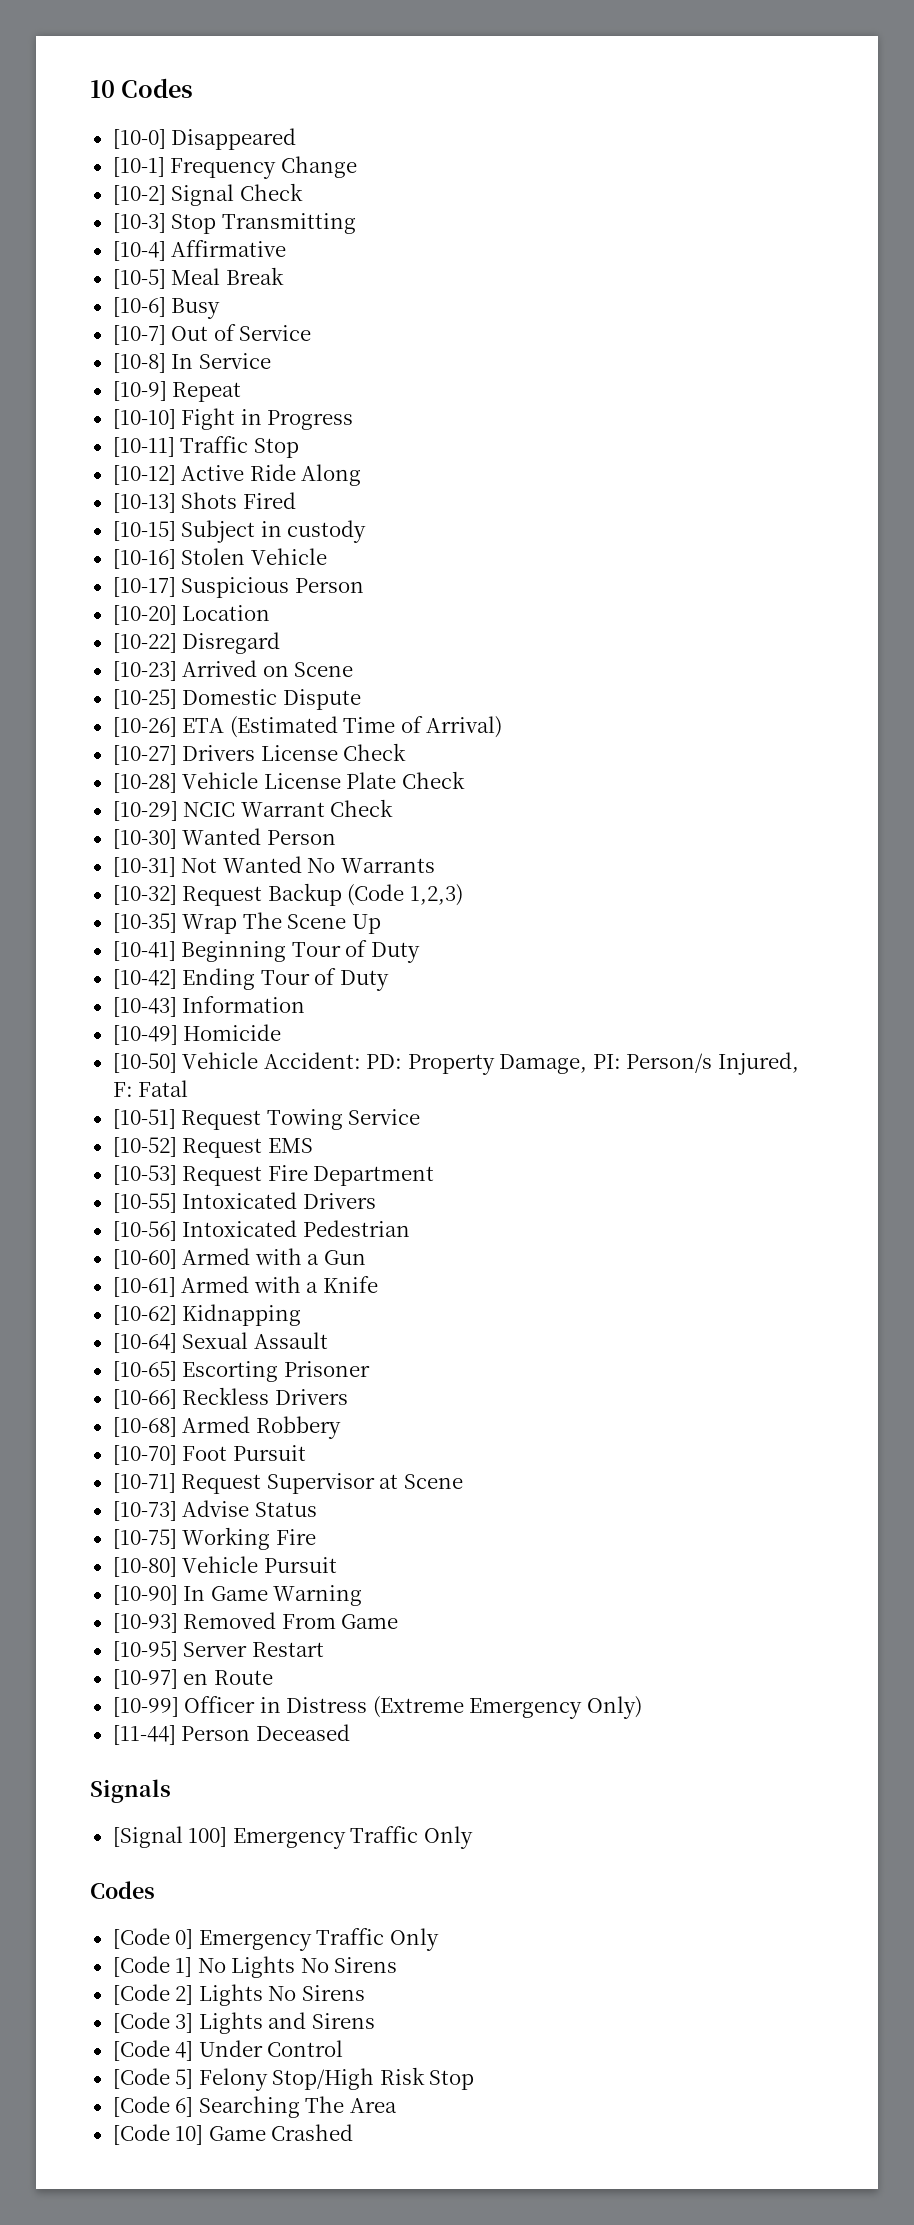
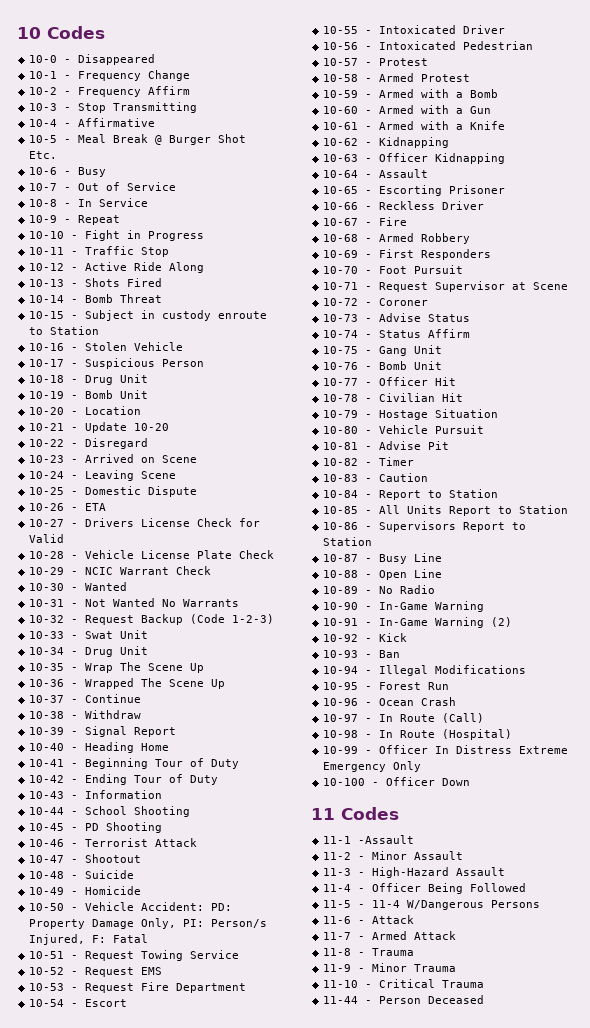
- [10-0] Disappeared
+ 10-0 - Disappeared
- [10-1] Frequency Change
+ 10-1 - Frequency Change
- [10-2] Signal Check
- [10-3] Stop Transmitting
+ 10-2 - Frequency Affirm
+ 10-3 - Stop Transmitting
- [10-4] Affirmative
+ 10-4 - Affirmative
- [10-5] Meal Break
- [10-6] Busy
+ 10-5 - Meal Break @ Burger Shot Etc.
+ 10-6 - Busy
- [10-7] Out of Service
+ 10-7 - Out of Service
- [10-8] In Service
+ 10-8 - In Service
- [10-9] Repeat
+ 10-9 - Repeat
- [10-10] Fight in Progress
+ 10-10 - Fight in Progress
- [10-11] Traffic Stop
+ 10-11 - Traffic Stop
- [10-12] Active Ride Along
+ 10-12 - Active Ride Along
- [10-13] Shots Fired
+ 10-13 - Shots Fired
- [10-15] Subject in custody
- [10-16] Stolen Vehicle
+ 10-14 - Bomb Threat
+ 10-15 - Subject in custody enroute to Station
+ 10-16 - Stolen Vehicle
- [10-17] Suspicious Person
+ 10-17 - Suspicious Person
- [10-20] Location
- [10-22] Disregard
+ 10-18 - Drug Unit
+ 10-19 - Bomb Unit
+ 10-20 - Location
+ 10-21 - Update 10-20
+ 10-22 - Disregard
- [10-23] Arrived on Scene
+ 10-23 - Arrived on Scene
- [10-25] Domestic Dispute
+ 10-24 - Leaving Scene
+ 10-25 - Domestic Dispute
- [10-26] ETA (Estimated Time of Arrival)
- [10-27] Drivers License Check
- [10-28] Vehicle License Plate Check
+ 10-26 - ETA
+ 10-27 - Drivers License Check for Valid
+ 10-28 - Vehicle License Plate Check
- [10-29] NCIC Warrant Check
+ 10-29 - NCIC Warrant Check
- [10-30] Wanted Person
- [10-31] Not Wanted No Warrants
+ 10-30 - Wanted
+ 10-31 - Not Wanted No Warrants
- [10-32] Request Backup (Code 1,2,3)
- [10-35] Wrap The Scene Up
- [10-41] Beginning Tour of Duty
+ 10-32 - Request Backup (Code 1-2-3)
+ 10-33 - Swat Unit
+ 10-34 - Drug Unit
+ 10-35 - Wrap The Scene Up
+ 10-36 - Wrapped The Scene Up
+ 10-37 - Continue
+ 10-38 - Withdraw
+ 10-39 - Signal Report
+ 10-40 - Heading Home
+ 10-41 - Beginning Tour of Duty
- [10-42] Ending Tour of Duty
+ 10-42 - Ending Tour of Duty
- [10-43] Information
+ 10-43 - Information
- [10-49] Homicide
+ 10-44 - School Shooting
+ 10-45 - PD Shooting
+ 10-46 - Terrorist Attack
+ 10-47 - Shootout
+ 10-48 - Suicide
+ 10-49 - Homicide
- [10-50] Vehicle Accident: PD: Property Damage, PI: Person/s Injured, F: Fatal
+ 10-50 - Vehicle Accident: PD: Property Damage Only, PI: Person/s Injured, F: Fatal
- [10-51] Request Towing Service
+ 10-51 - Request Towing Service
- [10-52] Request EMS
+ 10-52 - Request EMS
- [10-53] Request Fire Department
+ 10-53 - Request Fire Department
- [10-55] Intoxicated Drivers
- [10-56] Intoxicated Pedestrian
- [10-60] Armed with a Gun
+ 10-54 - Escort
+ 10-55 - Intoxicated Driver
+ 10-56 - Intoxicated Pedestrian
+ 10-57 - Protest
+ 10-58 - Armed Protest
+ 10-59 - Armed with a Bomb
+ 10-60 - Armed with a Gun
- [10-61] Armed with a Knife
+ 10-61 - Armed with a Knife
- [10-62] Kidnapping
- [10-64] Sexual Assault
- [10-65] Escorting Prisoner
+ 10-62 - Kidnapping
+ 10-63 - Officer Kidnapping
+ 10-64 - Assault
+ 10-65 - Escorting Prisoner
- [10-66] Reckless Drivers
- [10-68] Armed Robbery
- [10-70] Foot Pursuit
+ 10-66 - Reckless Driver
+ 10-67 - Fire
+ 10-68 - Armed Robbery
+ 10-69 - First Responders
+ 10-70 - Foot Pursuit
- [10-71] Request Supervisor at Scene
+ 10-71 - Request Supervisor at Scene
- [10-73] Advise Status
- [10-75] Working Fire
- [10-80] Vehicle Pursuit
- [10-90] In Game Warning
- [10-93] Removed From Game
- [10-95] Server Restart
- [10-97] en Route
- [10-99] Officer in Distress (Extreme Emergency Only)
- [11-44] Person Deceased
- Signals
- [Signal 100] Emergency Traffic Only
- Codes
- [Code 0] Emergency Traffic Only
- [Code 1] No Lights No Sirens
- [Code 2] Lights No Sirens
- [Code 3] Lights and Sirens
- [Code 4] Under Control
- [Code 5] Felony Stop/High Risk Stop
- [Code 6] Searching The Area
- [Code 10] Game Crashed
+ 10-72 - Coroner
+ 10-73 - Advise Status
+ 10-74 - Status Affirm
+ 10-75 - Gang Unit
+ 10-76 - Bomb Unit
+ 10-77 - Officer Hit
+ 10-78 - Civilian Hit
+ 10-79 - Hostage Situation
+ 10-80 - Vehicle Pursuit
+ 10-81 - Advise Pit
+ 10-82 - Timer
+ 10-83 - Caution
+ 10-84 - Report to Station
+ 10-85 - All Units Report to Station
+ 10-86 - Supervisors Report to Station
+ 10-87 - Busy Line
+ 10-88 - Open Line
+ 10-89 - No Radio
+ 10-90 - In-Game Warning
+ 10-91 - In-Game Warning (2)
+ 10-92 - Kick
+ 10-93 - Ban
+ 10-94 - Illegal Modifications
+ 10-95 - Forest Run
+ 10-96 - Ocean Crash
+ 10-97 - In Route (Call)
+ 10-98 - In Route (Hospital)
+ 10-99 - Officer In Distress Extreme Emergency Only
+ 10-100 - Officer Down
+ 11 Codes
+ 11-1 -Assault
+ 11-2 - Minor Assault
+ 11-3 - High-Hazard Assault
+ 11-4 - Officer Being Followed
+ 11-5 - 11-4 W/Dangerous Persons
+ 11-6 - Attack
+ 11-7 - Armed Attack
+ 11-8 - Trauma
+ 11-9 - Minor Trauma
+ 11-10 - Critical Trauma
+ 11-44 - Person Deceased

